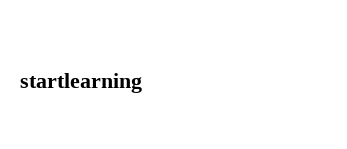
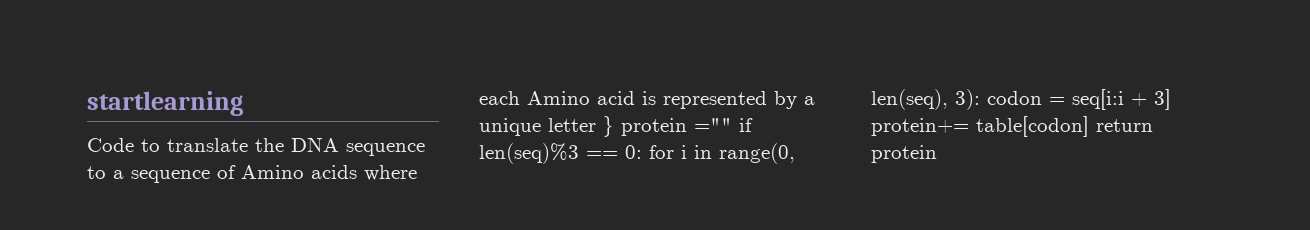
+ Code to translate the DNA sequence to a sequence of Amino acids where each Amino acid is represented by a unique letter } protein ="" if len(seq)%3 == 0: for i in range(0, len(seq), 3): codon = seq[i:i + 3] protein+= table[codon] return protein

